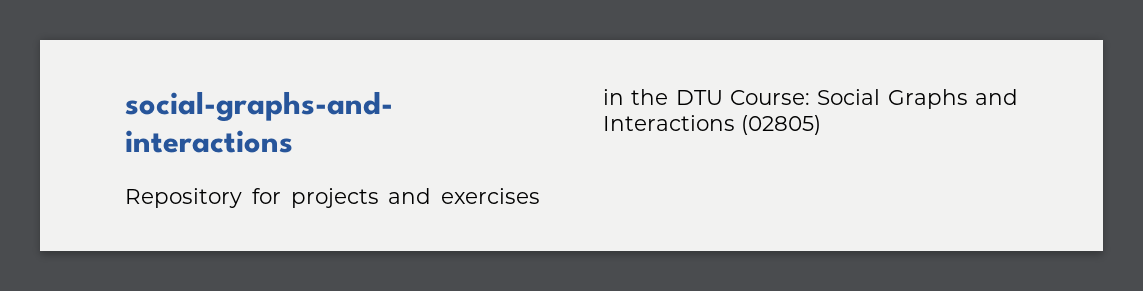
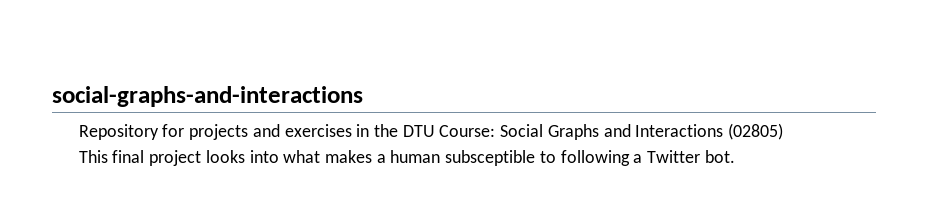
+ This final project looks into what makes a human subsceptible to following a Twitter bot.

